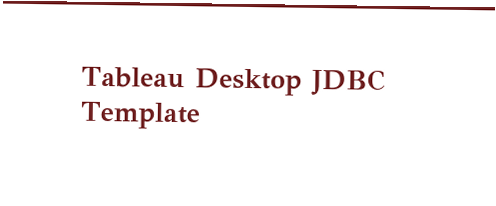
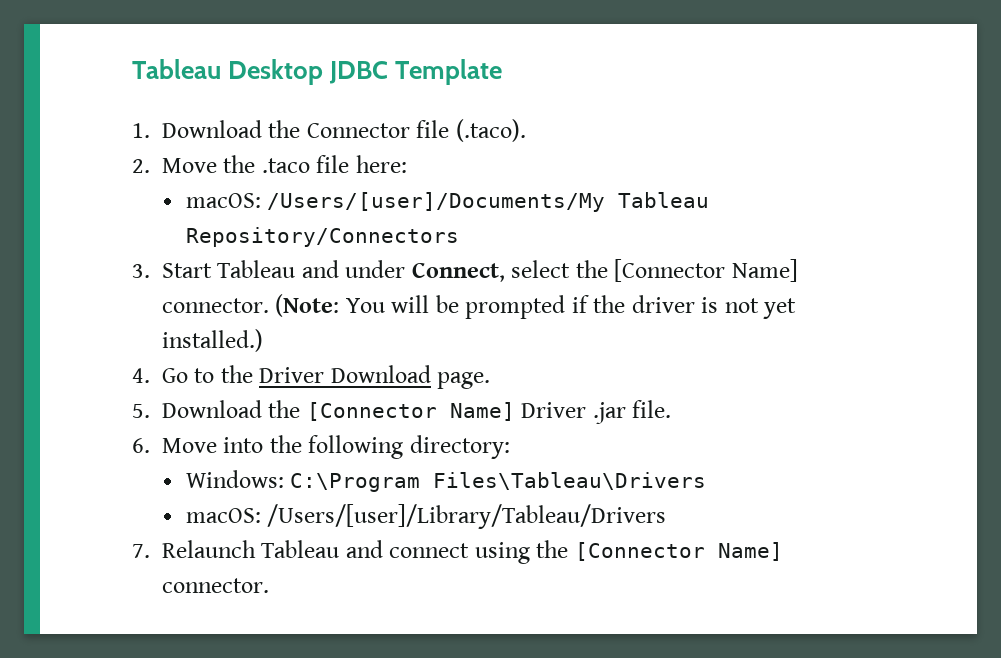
+ 1. Download the Connector file (.taco).
+ 2. Move the .taco file here:
+ macOS: /Users/[user]/Documents/My Tableau Repository/Connectors
+ 3. Start Tableau and under Connect, select the [Connector Name] connector. (Note: You will be prompted if the driver is not yet installed.)
+ 4. Go to the Driver Download page.
+ 5. Download the [Connector Name] Driver .jar file.
+ 6. Move into the following directory:
+ Windows: C:\Program Files\Tableau\Drivers
+ macOS: /Users/[user]/Library/Tableau/Drivers
+ 7. Relaunch Tableau and connect using the [Connector Name] connector.

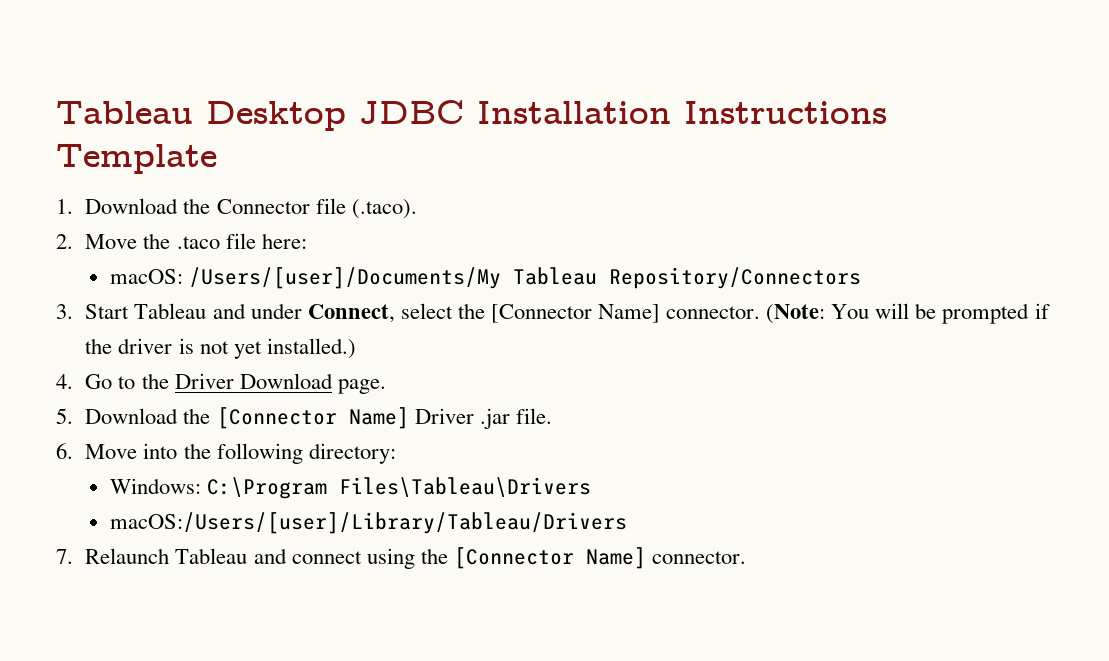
- Tableau Desktop JDBC Template
+ Tableau Desktop JDBC Installation Instructions Template
- macOS: /Users/[user]/Library/Tableau/Drivers
+ macOS:/Users/[user]/Library/Tableau/Drivers

